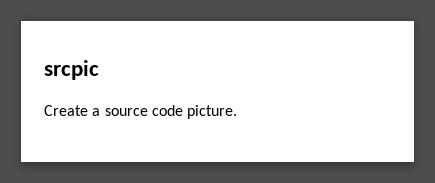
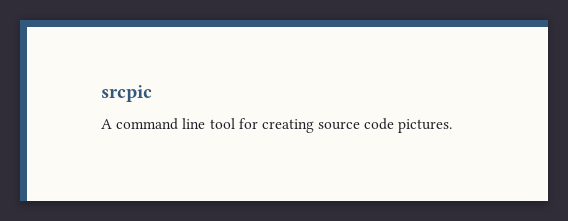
- Create a source code picture.
+ A command line tool for creating source code pictures.

